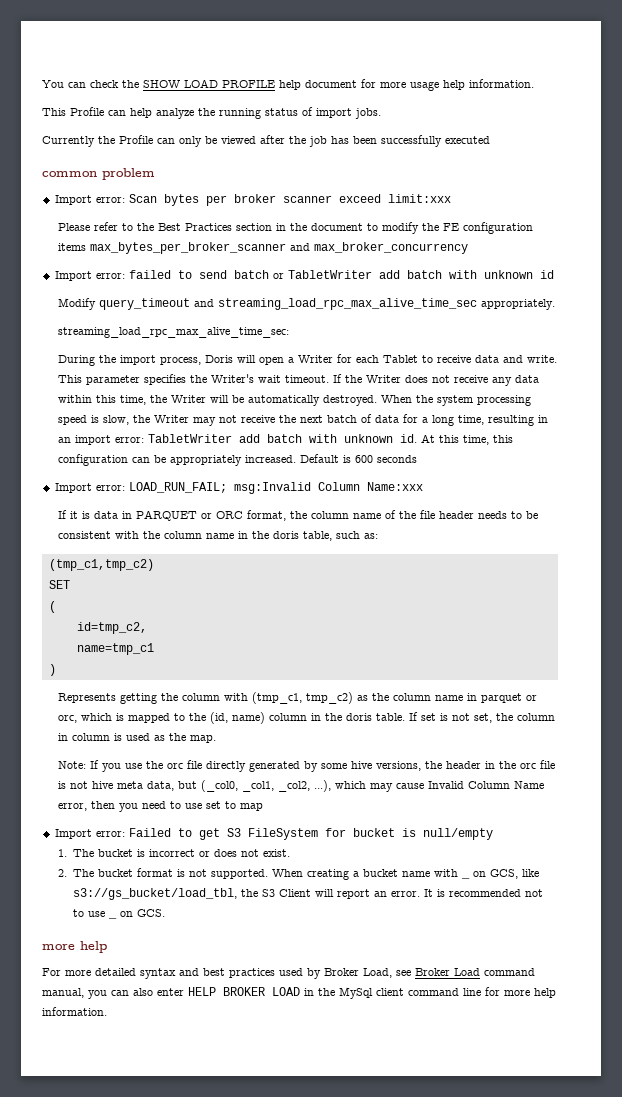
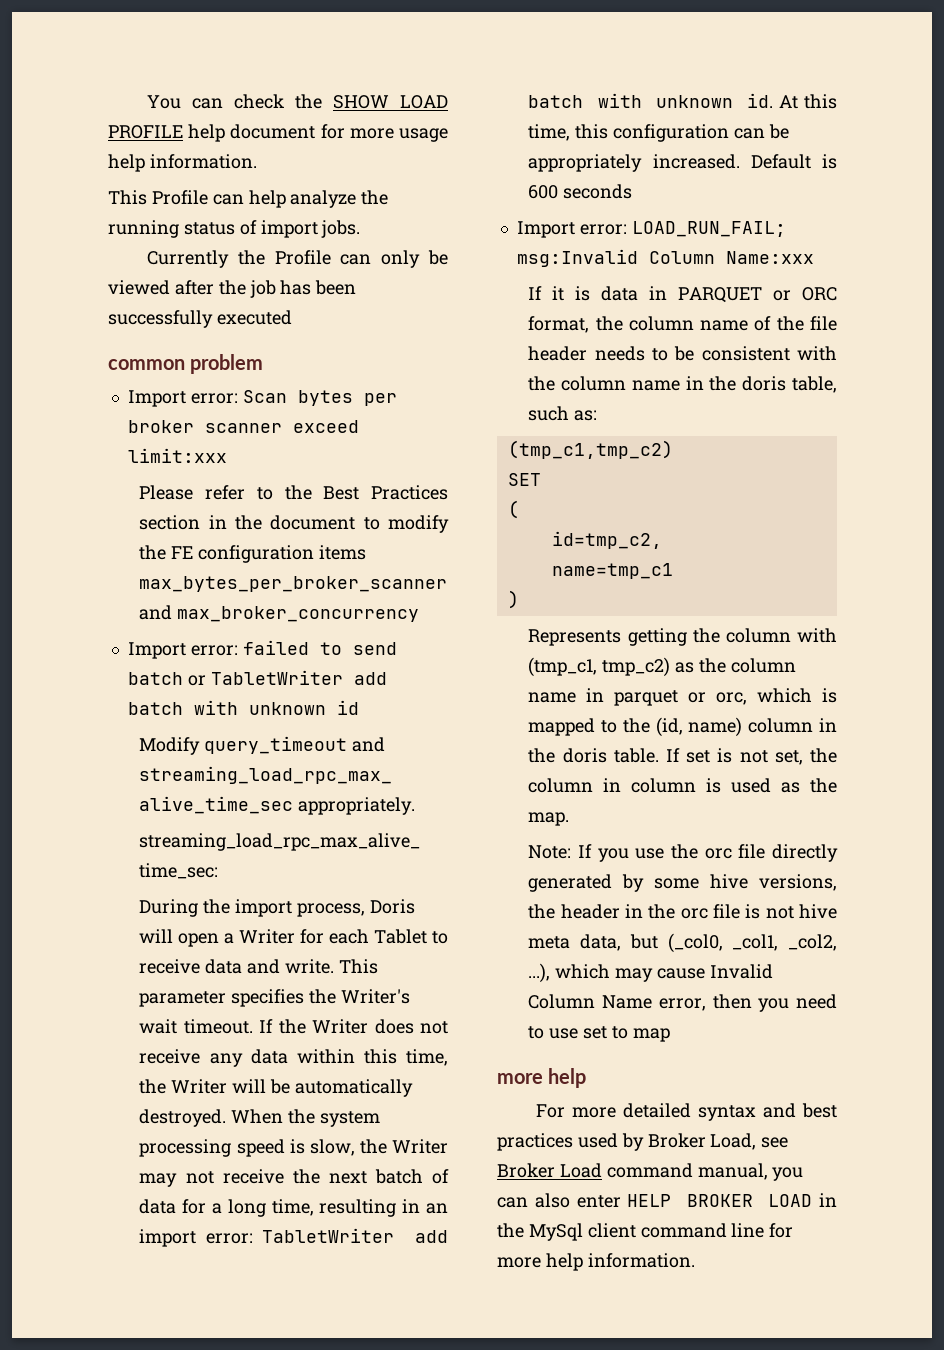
- Import error: Failed to get S3 FileSystem for bucket is null/empty
- 1. The bucket is incorrect or does not exist.
- 2. The bucket format is not supported. When creating a bucket name with _ on GCS, like s3://gs_bucket/load_tbl, the S3 Client will report an error. It is recommended not to use _ on GCS.

